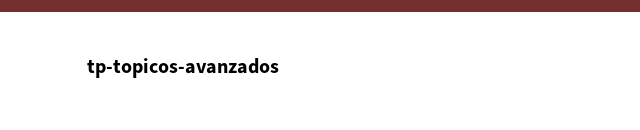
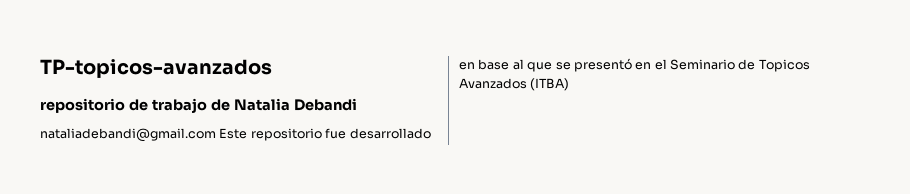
- tp-topicos-avanzados
+ TP-topicos-avanzados
+ repositorio de trabajo de Natalia Debandi
+ nataliadebandi@gmail.com Este repositorio fue desarrollado en base al que se presentó en el Seminario de Topicos Avanzados (ITBA)

